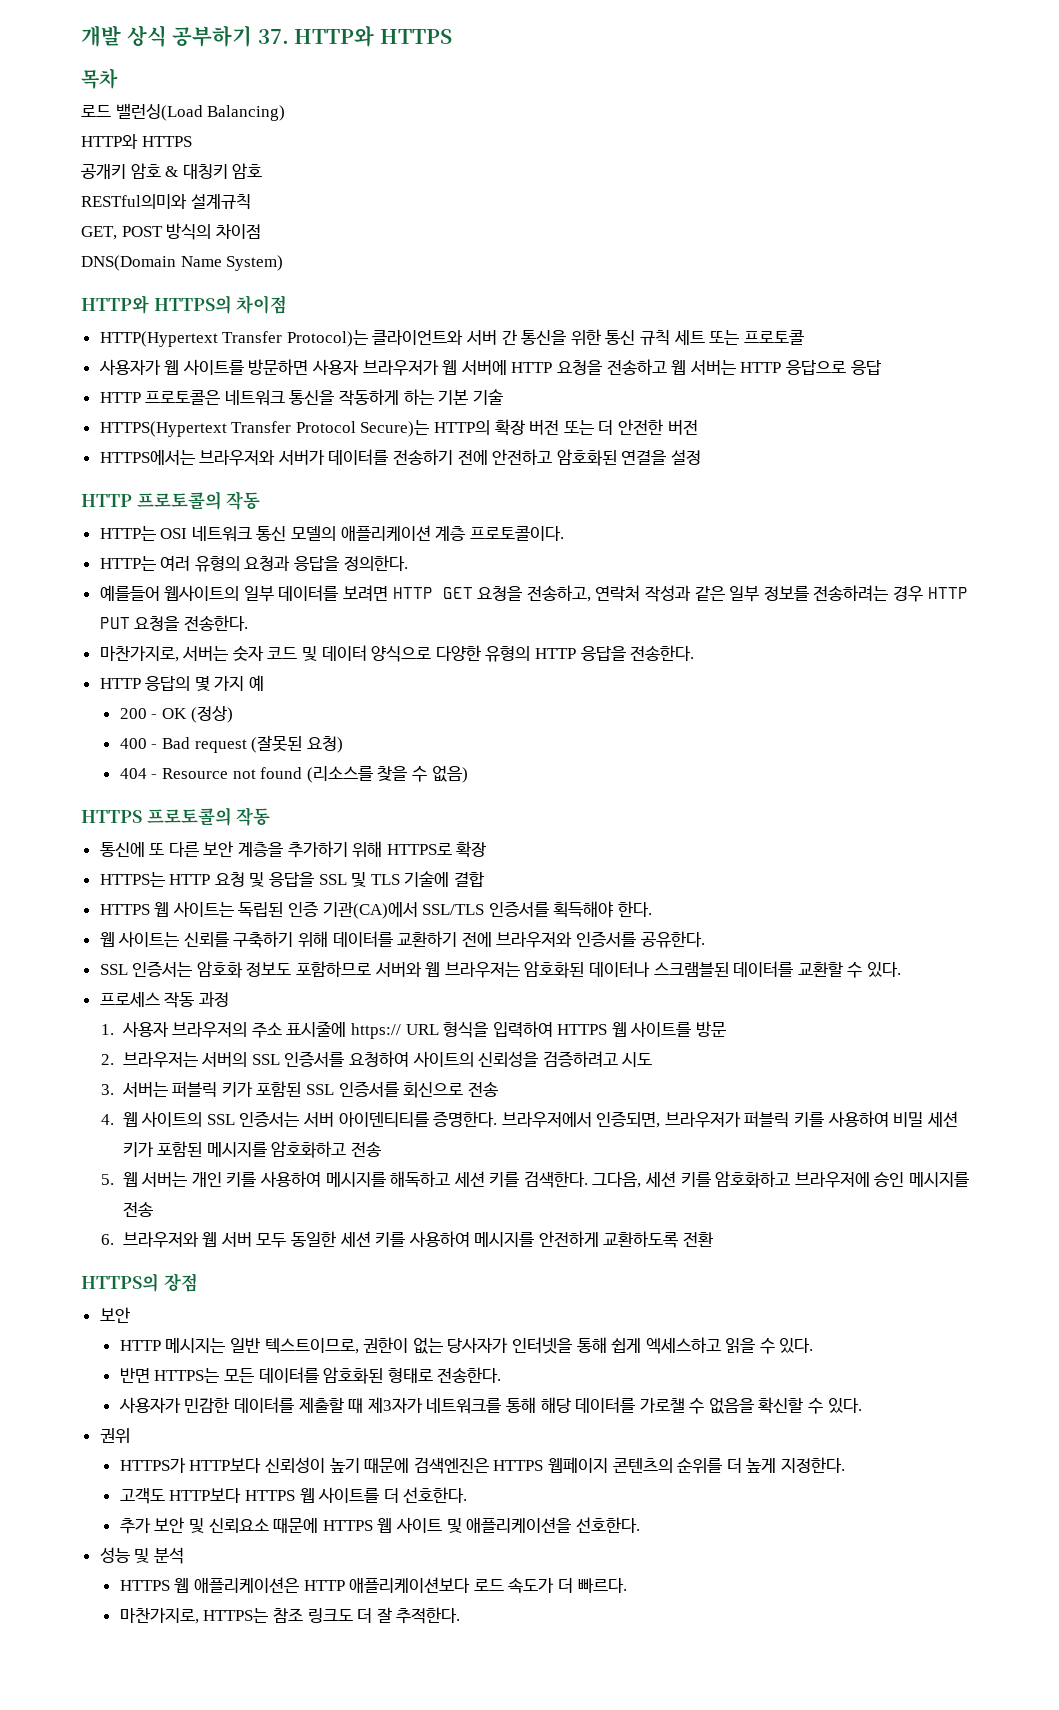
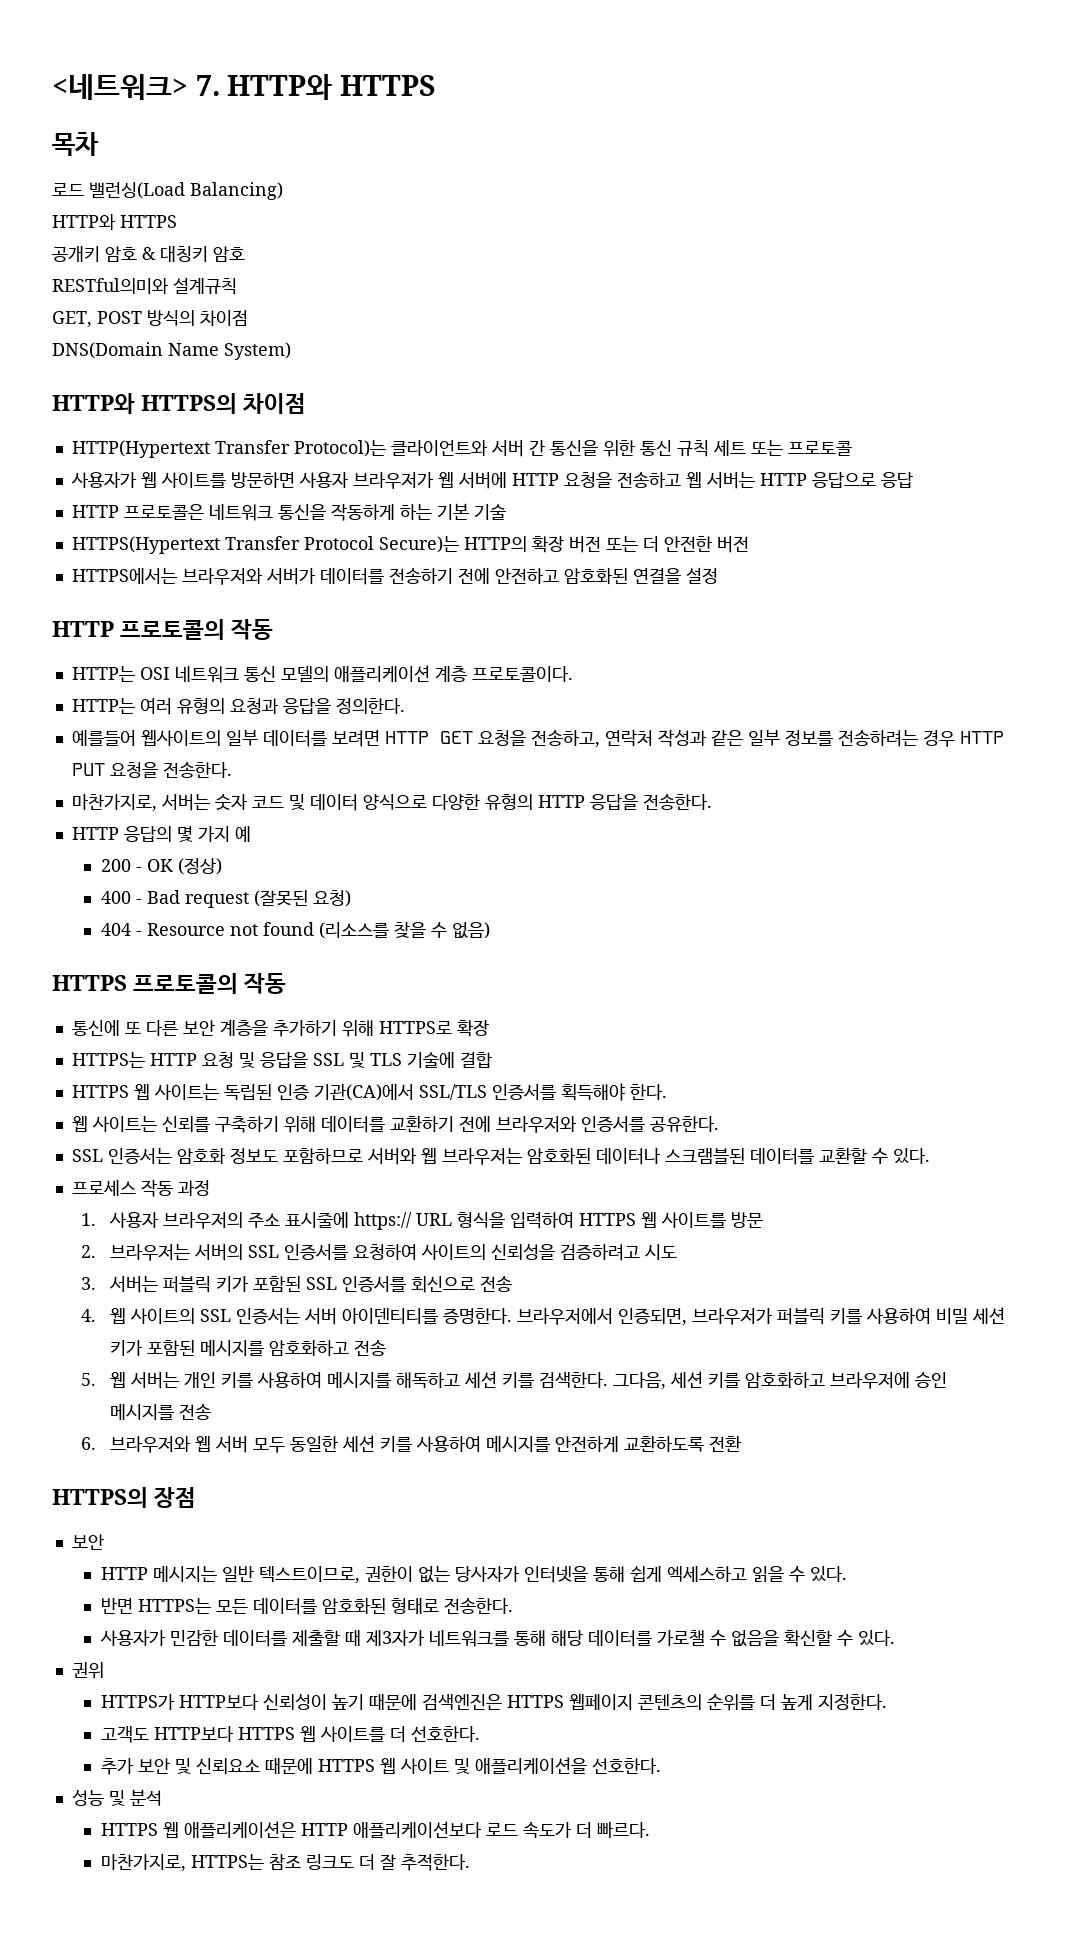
- 개발 상식 공부하기 37. HTTP와 HTTPS
+ <네트워크> 7. HTTP와 HTTPS

